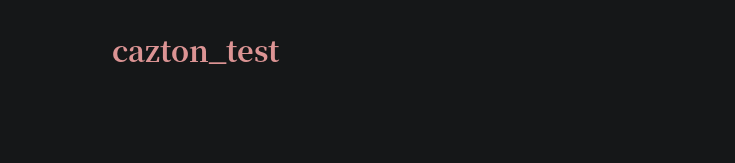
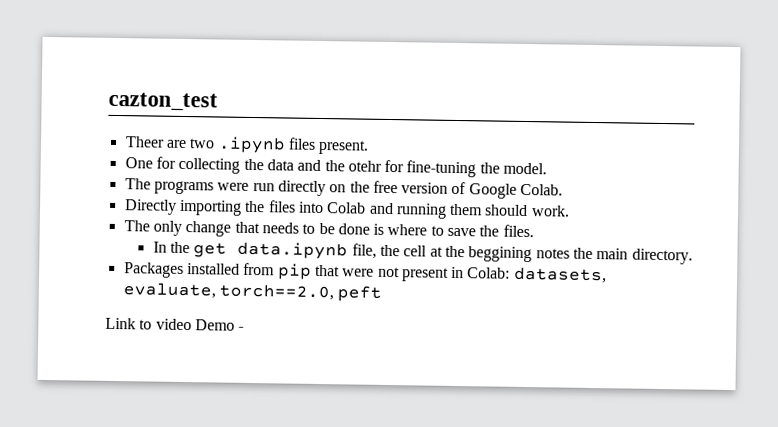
+ Theer are two .ipynb files present.
+ One for collecting the data and the otehr for fine-tuning the model.
+ The programs were run directly on the free version of Google Colab.
+ Directly importing the files into Colab and running them should work.
+ The only change that needs to be done is where to save the files.
+ In the get data.ipynb file, the cell at the beggining notes the main directory.
+ Packages installed from pip that were not present in Colab: datasets, evaluate, torch==2.0, peft
+ Link to video Demo -

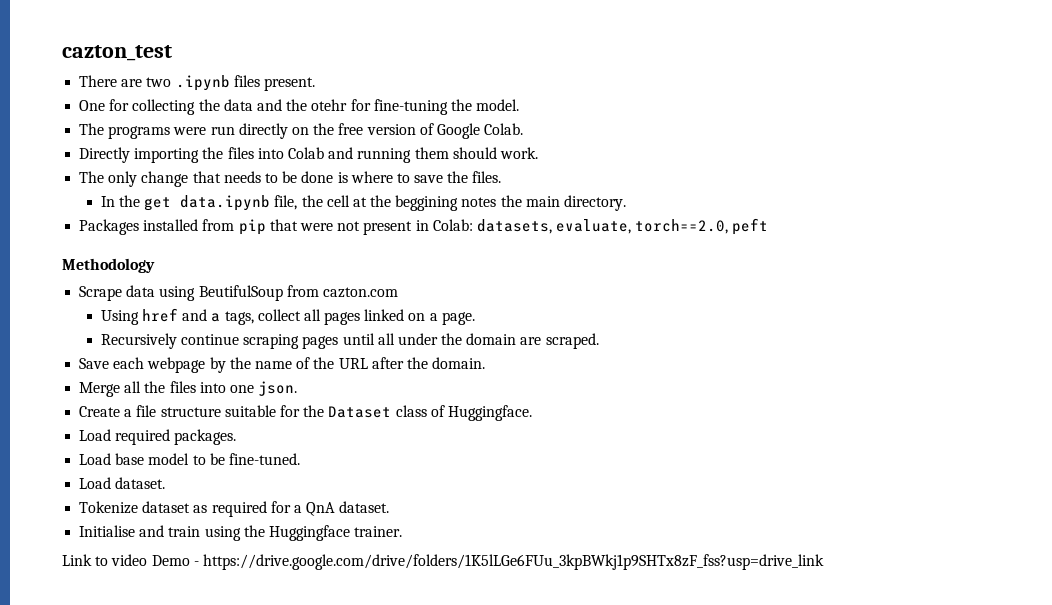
- Theer are two .ipynb files present.
+ There are two .ipynb files present.
+ Methodology
+ Scrape data using BeutifulSoup from cazton.com
+ Using href and a tags, collect all pages linked on a page.
+ Recursively continue scraping pages until all under the domain are scraped.
+ Save each webpage by the name of the URL after the domain.
+ Merge all the files into one json.
+ Create a file structure suitable for the Dataset class of Huggingface.
+ Load required packages.
+ Load base model to be fine-tuned.
+ Load dataset.
+ Tokenize dataset as required for a QnA dataset.
+ Initialise and train using the Huggingface trainer.
- Link to video Demo -
+ Link to video Demo - https://drive.google.com/drive/folders/1K5lLGe6FUu_3kpBWkj1p9SHTx8zF_fss?usp=drive_link

